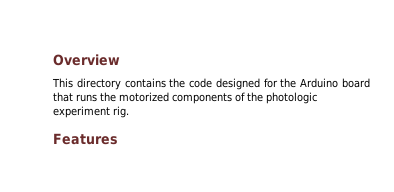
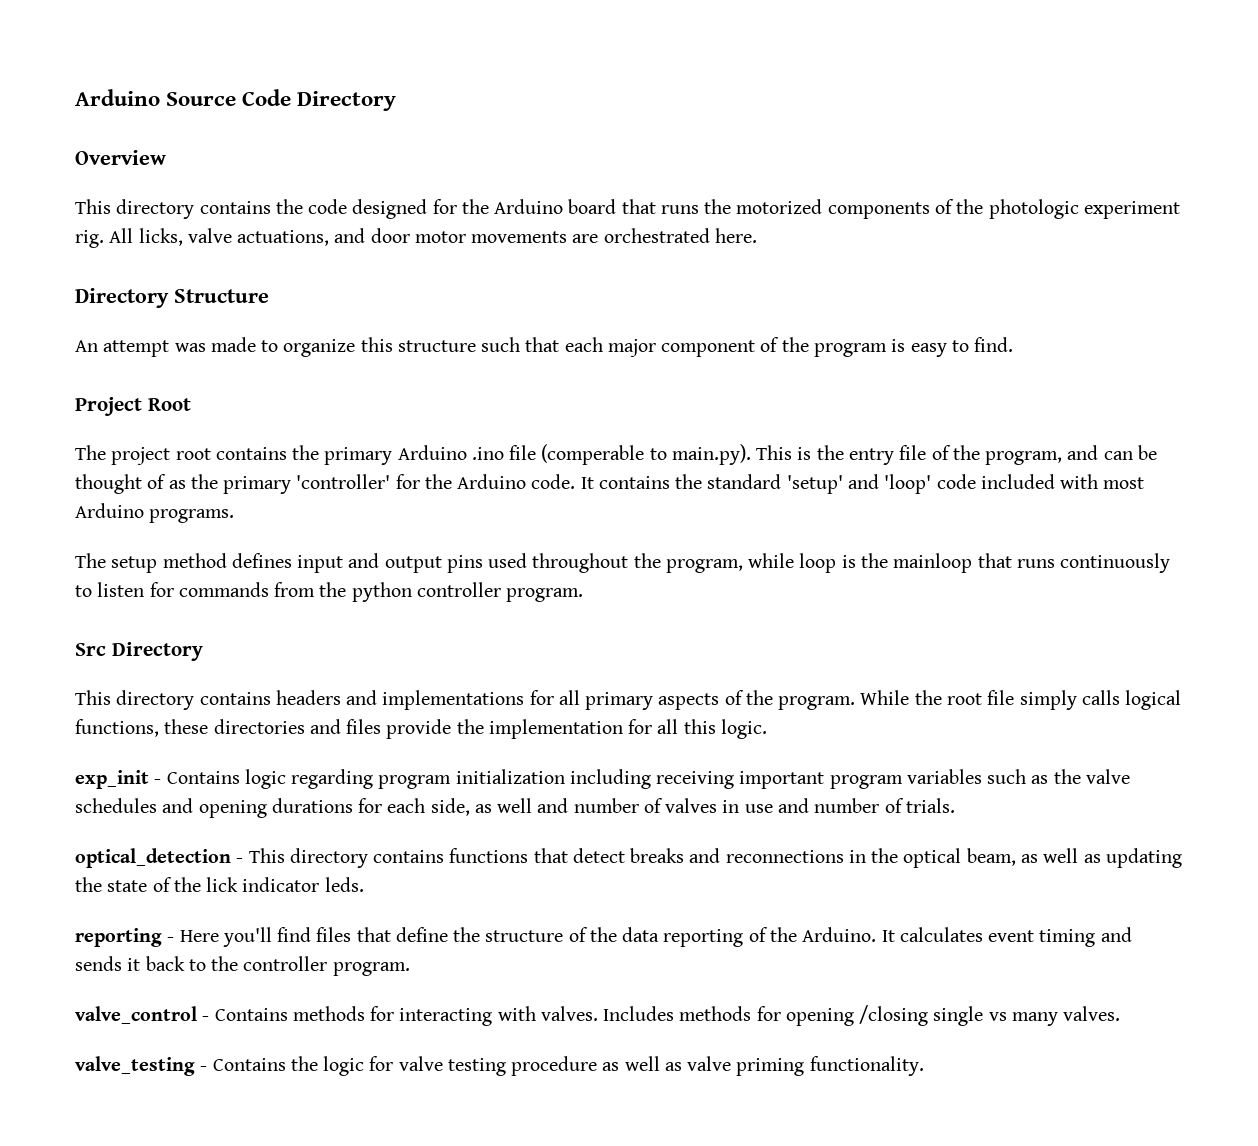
+ Arduino Source Code Directory
- This directory contains the code designed for the Arduino board that runs the motorized components of the photologic experiment rig.
- Features
+ This directory contains the code designed for the Arduino board that runs the motorized components of the photologic experiment rig. All licks, valve actuations, and door motor movements are orchestrated here.
+ Directory Structure
+ An attempt was made to organize this structure such that each major component of the program is easy to find.
+ Project Root
+ The project root contains the primary Arduino .ino file (comperable to main.py). This is the entry file of the program, and can be thought of as the primary 'controller' for the Arduino code. It contains the standard 'setup' and 'loop' code included with most Arduino programs.
+ The setup method defines input and output pins used throughout the program, while loop is the mainloop that runs continuously to listen for commands from the python controller program.
+ Src Directory
+ This directory contains headers and implementations for all primary aspects of the program. While the root file simply calls logical functions, these directories and files provide the implementation for all this logic.
+ exp_init - Contains logic regarding program initialization including receiving important program variables such as the valve schedules and opening durations for each side, as well and number of valves in use and number of trials.
+ optical_detection - This directory contains functions that detect breaks and reconnections in the optical beam, as well as updating the state of the lick indicator leds.
+ reporting - Here you'll find files that define the structure of the data reporting of the Arduino. It calculates event timing and sends it back to the controller program.
+ valve_control - Contains methods for interacting with valves. Includes methods for opening /closing single vs many valves.
+ valve_testing - Contains the logic for valve testing procedure as well as valve priming functionality.

